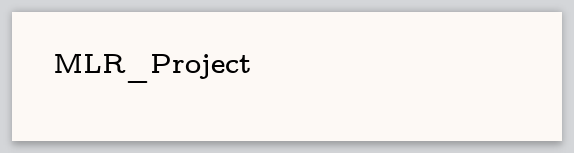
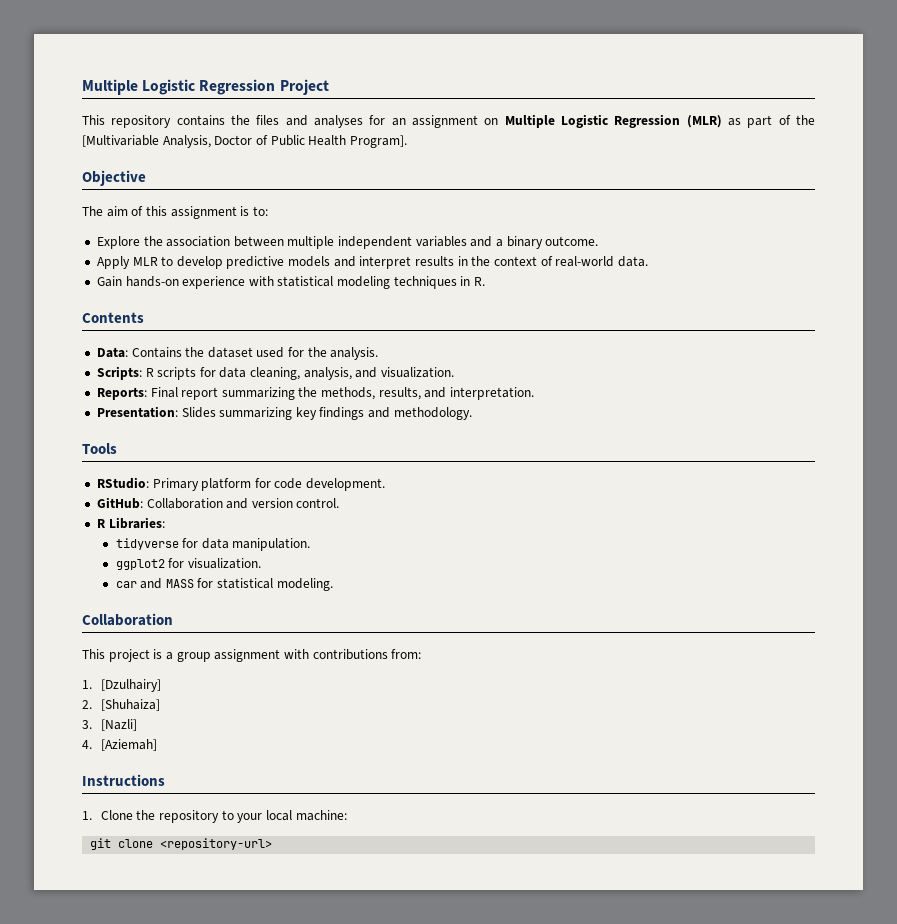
- MLR_Project
+ Multiple Logistic Regression Project
+ This repository contains the files and analyses for an assignment on Multiple Logistic Regression (MLR) as part of the [Multivariable Analysis, Doctor of Public Health Program].
+ Objective
+ The aim of this assignment is to:
+ Explore the association between multiple independent variables and a binary outcome.
+ Apply MLR to develop predictive models and interpret results in the context of real-world data.
+ Gain hands-on experience with statistical modeling techniques in R.
+ Contents
+ Data: Contains the dataset used for the analysis.
+ Scripts: R scripts for data cleaning, analysis, and visualization.
+ Reports: Final report summarizing the methods, results, and interpretation.
+ Presentation: Slides summarizing key findings and methodology.
+ Tools
+ RStudio: Primary platform for code development.
+ GitHub: Collaboration and version control.
+ R Libraries:
+ tidyverse for data manipulation.
+ ggplot2 for visualization.
+ car and MASS for statistical modeling.
+ Collaboration
+ This project is a group assignment with contributions from:
+ 1. [Dzulhairy]
+ 2. [Shuhaiza]
+ 3. [Nazli]
+ 4. [Aziemah]
+ Instructions
+ 1. Clone the repository to your local machine:
+ git clone <repository-url>

